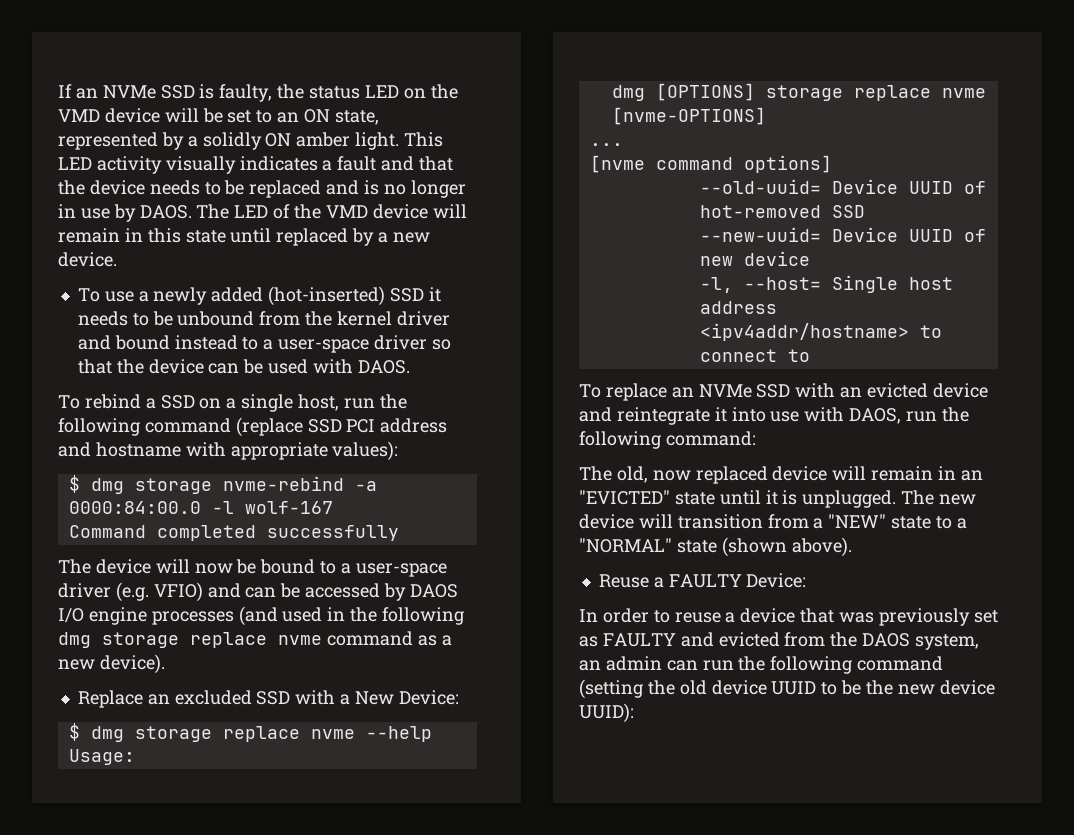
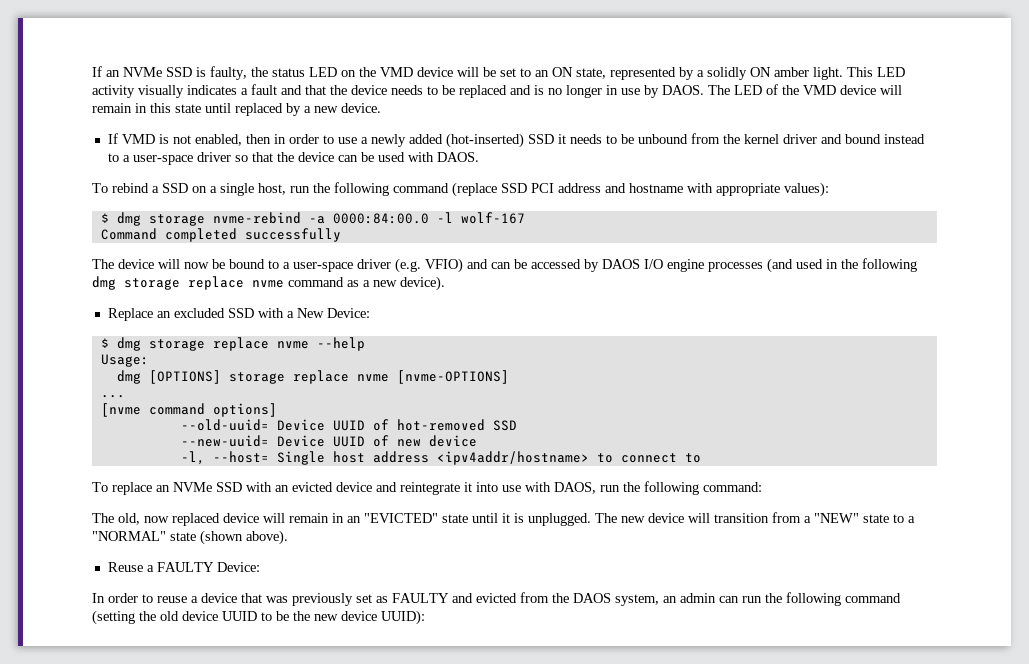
- To use a newly added (hot-inserted) SSD it needs to be unbound from the kernel driver and bound instead to a user-space driver so that the device can be used with DAOS.
+ If VMD is not enabled, then in order to use a newly added (hot-inserted) SSD it needs to be unbound from the kernel driver and bound instead to a user-space driver so that the device can be used with DAOS.

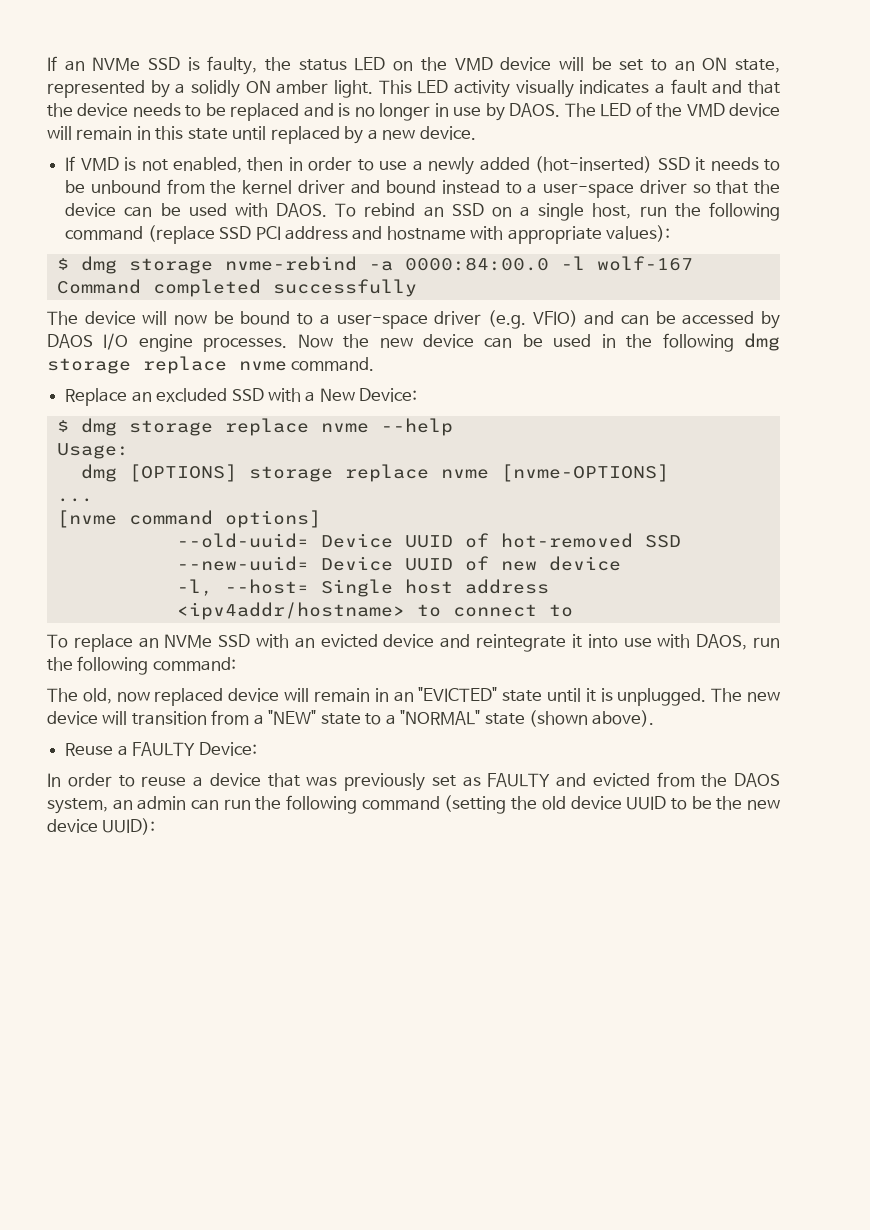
- If VMD is not enabled, then in order to use a newly added (hot-inserted) SSD it needs to be unbound from the kernel driver and bound instead to a user-space driver so that the device can be used with DAOS.
- To rebind a SSD on a single host, run the following command (replace SSD PCI address and hostname with appropriate values):
+ If VMD is not enabled, then in order to use a newly added (hot-inserted) SSD it needs to be unbound from the kernel driver and bound instead to a user-space driver so that the device can be used with DAOS. To rebind an SSD on a single host, run the following command (replace SSD PCI address and hostname with appropriate values):
- The device will now be bound to a user-space driver (e.g. VFIO) and can be accessed by DAOS I/O engine processes (and used in the following dmg storage replace nvme command as a new device).
+ The device will now be bound to a user-space driver (e.g. VFIO) and can be accessed by DAOS I/O engine processes. Now the new device can be used in the following dmg storage replace nvme command.

